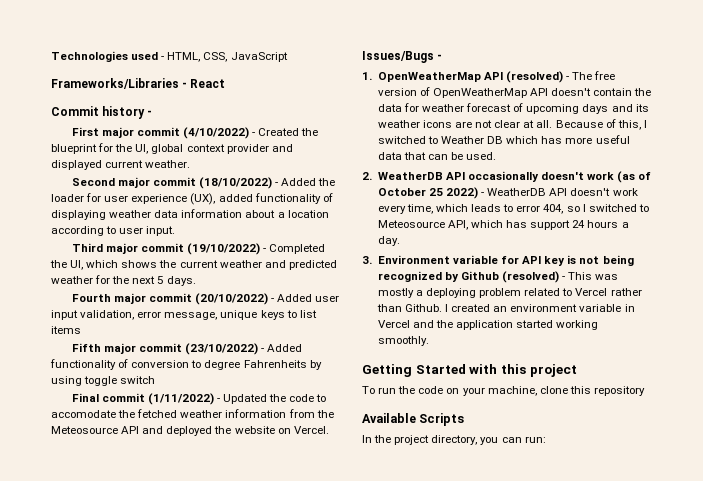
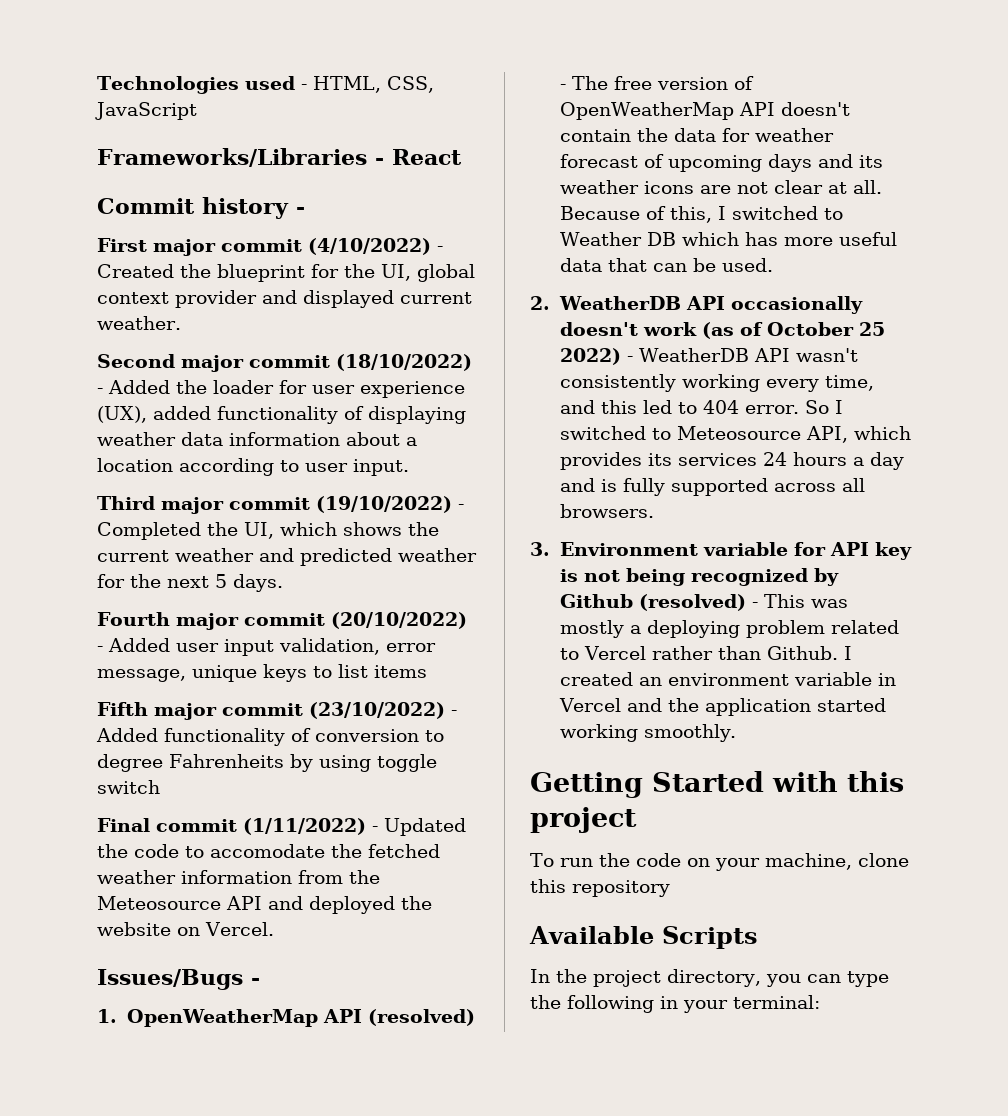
- 2. WeatherDB API occasionally doesn't work (as of October 25 2022) - WeatherDB API doesn't work every time, which leads to error 404, so I switched to Meteosource API, which has support 24 hours a day.
+ 2. WeatherDB API occasionally doesn't work (as of October 25 2022) - WeatherDB API wasn't consistently working every time, and this led to 404 error. So I switched to Meteosource API, which provides its services 24 hours a day and is fully supported across all browsers.
- In the project directory, you can run:
+ In the project directory, you can type the following in your terminal:

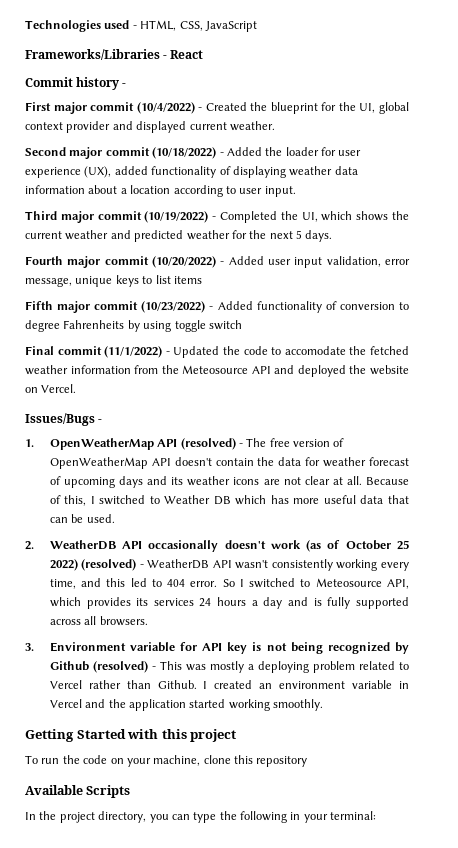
- First major commit (4/10/2022) - Created the blueprint for the UI, global context provider and displayed current weather.
+ First major commit (10/4/2022) - Created the blueprint for the UI, global context provider and displayed current weather.
- Second major commit (18/10/2022) - Added the loader for user experience (UX), added functionality of displaying weather data information about a location according to user input.
+ Second major commit (10/18/2022) - Added the loader for user experience (UX), added functionality of displaying weather data information about a location according to user input.
- Third major commit (19/10/2022) - Completed the UI, which shows the current weather and predicted weather for the next 5 days.
+ Third major commit (10/19/2022) - Completed the UI, which shows the current weather and predicted weather for the next 5 days.
- Fourth major commit (20/10/2022) - Added user input validation, error message, unique keys to list items
+ Fourth major commit (10/20/2022) - Added user input validation, error message, unique keys to list items
- Fifth major commit (23/10/2022) - Added functionality of conversion to degree Fahrenheits by using toggle switch
+ Fifth major commit (10/23/2022) - Added functionality of conversion to degree Fahrenheits by using toggle switch
- Final commit (1/11/2022) - Updated the code to accomodate the fetched weather information from the Meteosource API and deployed the website on Vercel.
+ Final commit (11/1/2022) - Updated the code to accomodate the fetched weather information from the Meteosource API and deployed the website on Vercel.
- 2. WeatherDB API occasionally doesn't work (as of October 25 2022) - WeatherDB API wasn't consistently working every time, and this led to 404 error.
+ 2. WeatherDB API occasionally doesn't work (as of October 25 2022) (resolved) - WeatherDB API wasn't consistently working every time, and this led to 404 error.

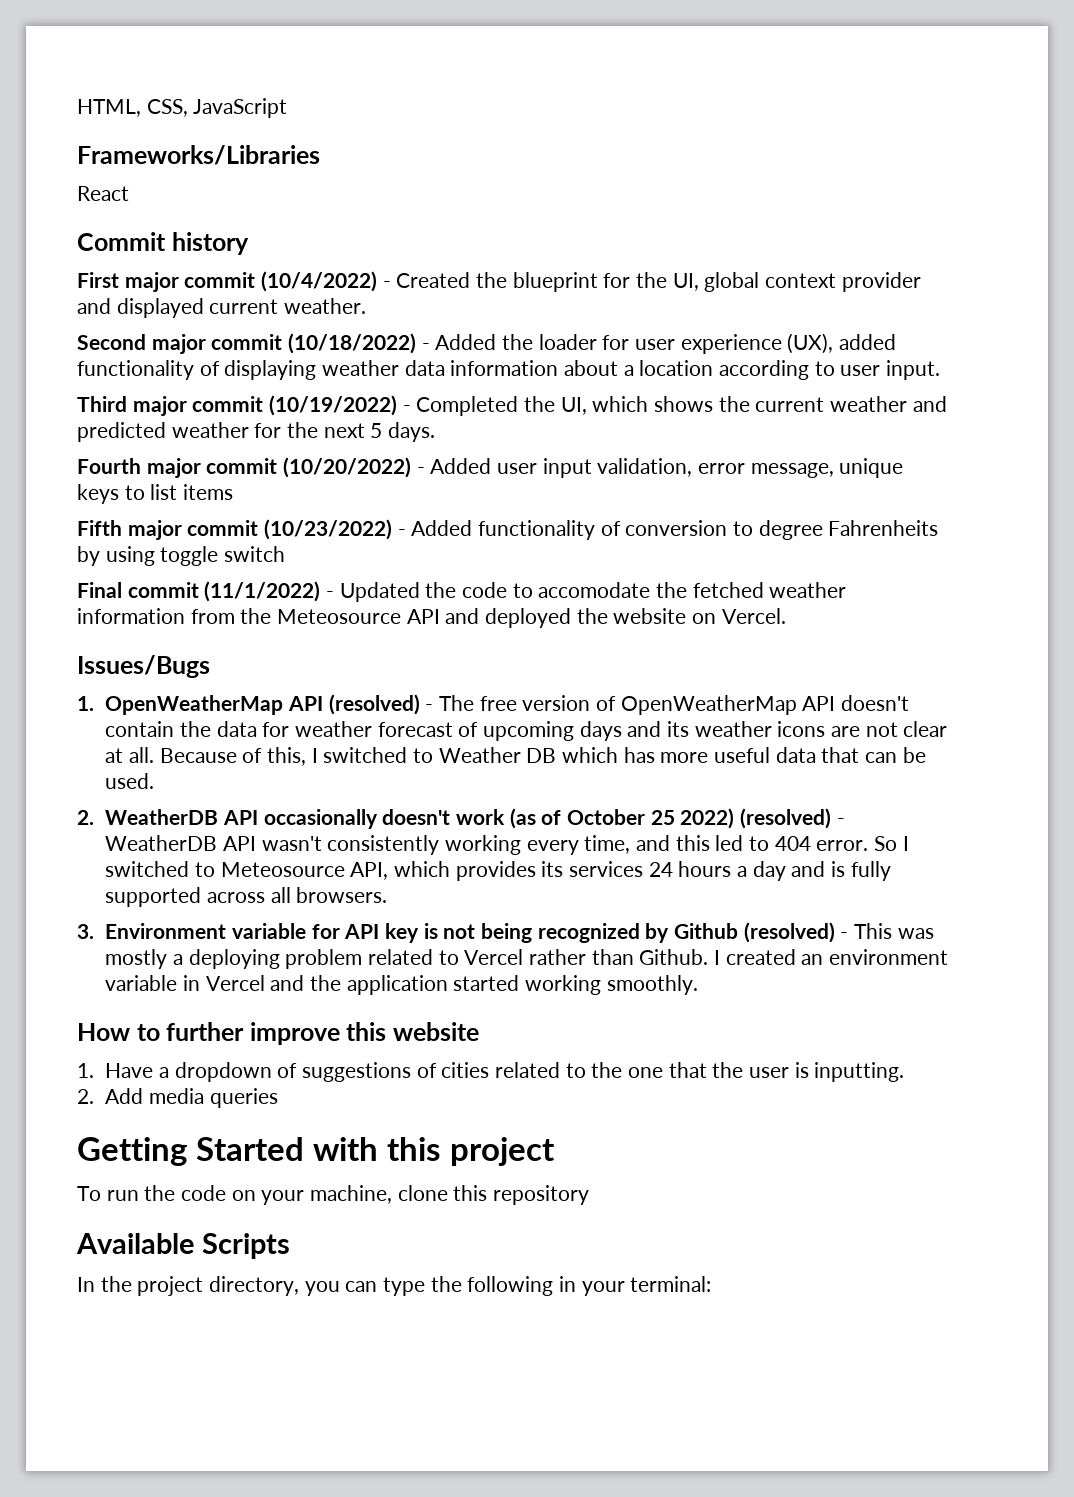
- Technologies used - HTML, CSS, JavaScript
+ HTML, CSS, JavaScript
- Frameworks/Libraries - React
+ Frameworks/Libraries
+ React
- Commit history -
+ Commit history
- Issues/Bugs -
+ Issues/Bugs
+ How to further improve this website
+ 1. Have a dropdown of suggestions of cities related to the one that the user is inputting.
+ 2. Add media queries

